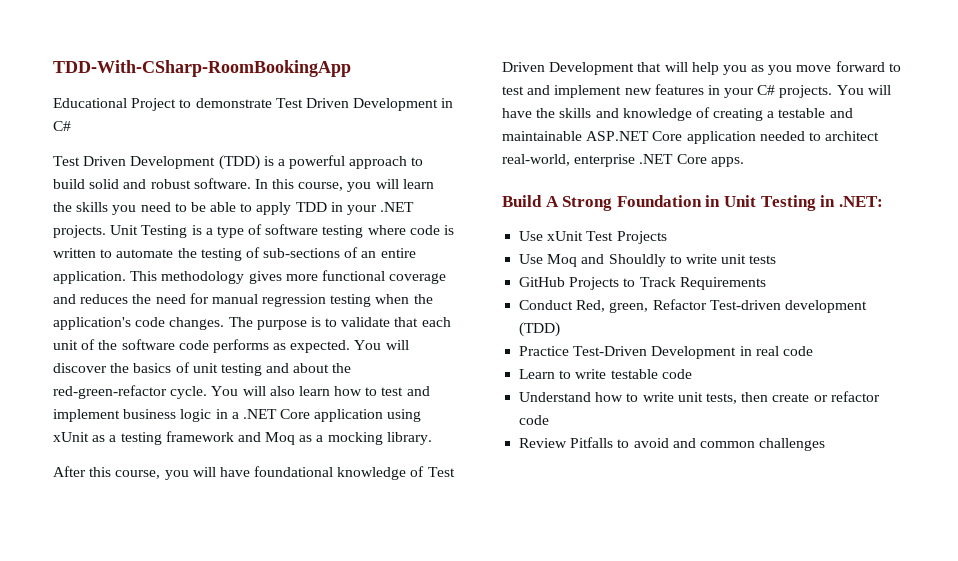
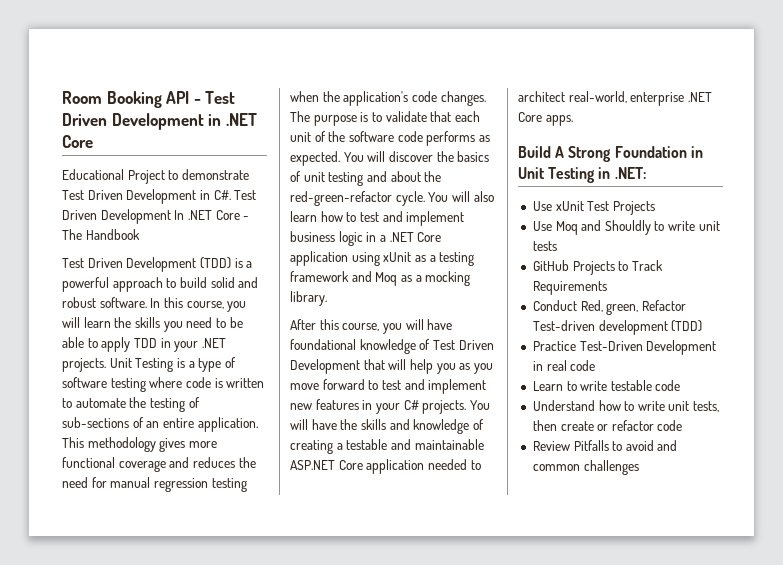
- TDD-With-CSharp-RoomBookingApp
+ Room Booking API - Test Driven Development in .NET Core
- Educational Project to demonstrate Test Driven Development in C#
+ Educational Project to demonstrate Test Driven Development in C#. Test Driven Development In .NET Core - The Handbook

